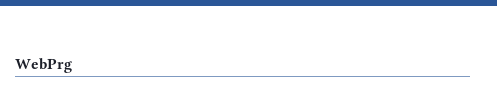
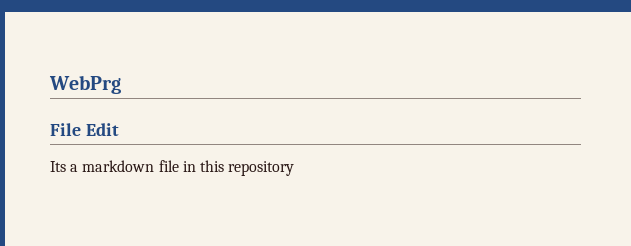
+ File Edit
+ Its a markdown file in this repository

